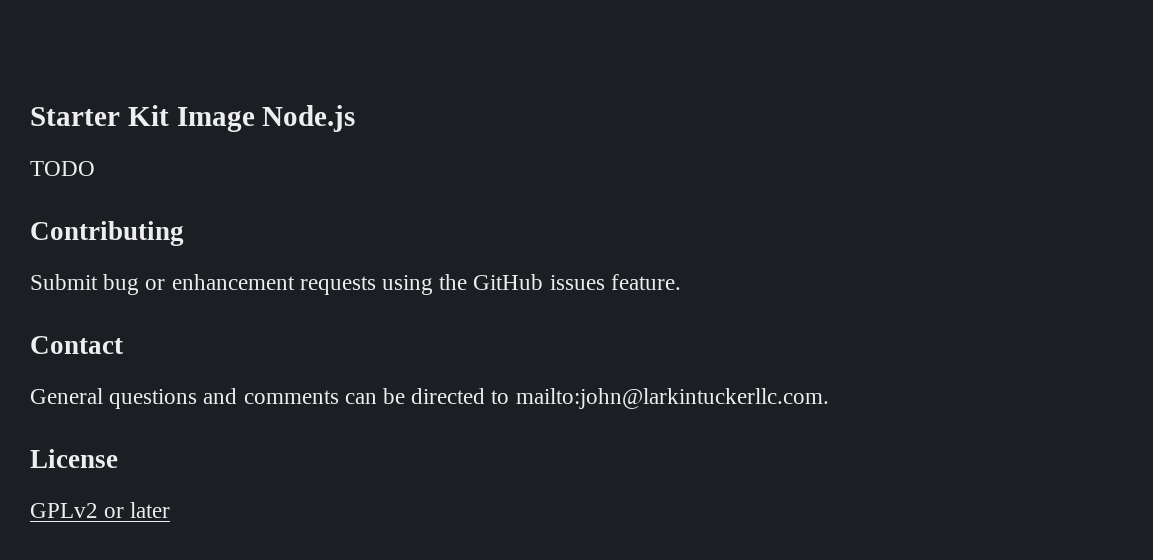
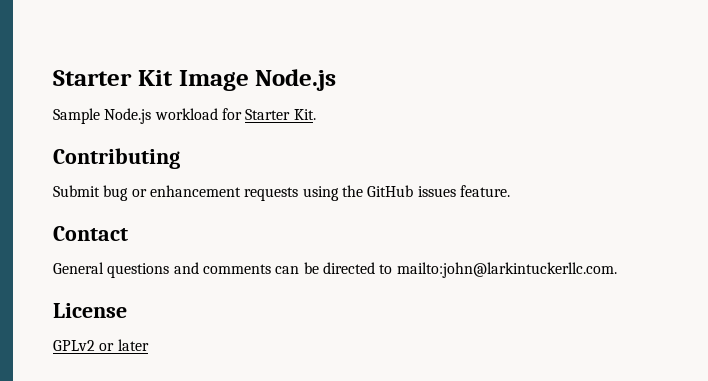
- TODO
+ Sample Node.js workload for Starter Kit.

